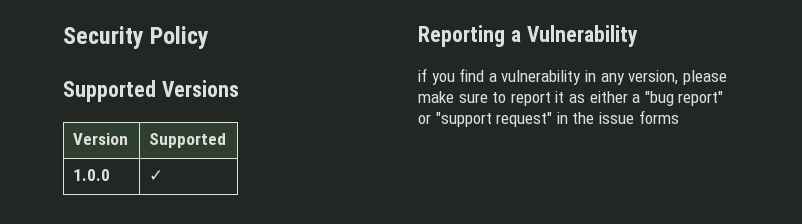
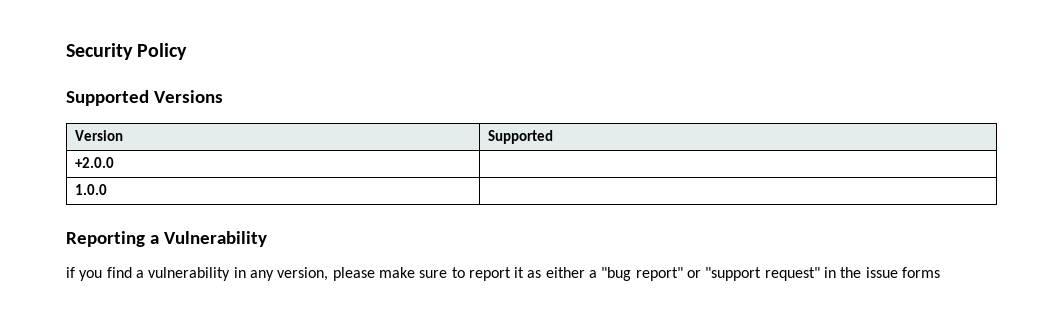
+ +2.0.0 |
- 1.0.0 | ✓
+ 1.0.0 |

